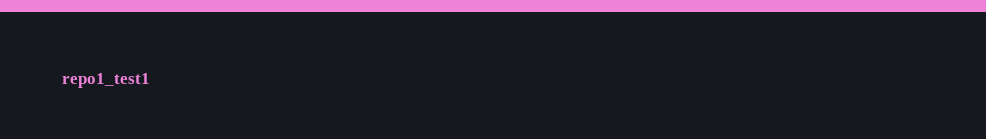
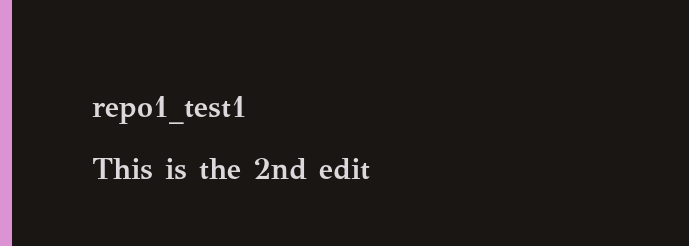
+ This is the 2nd edit

